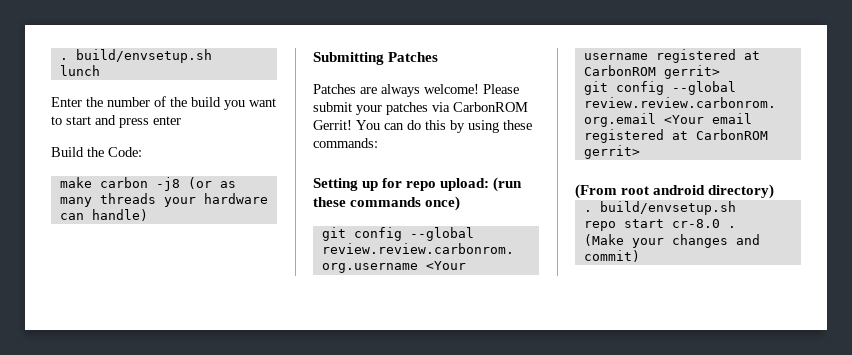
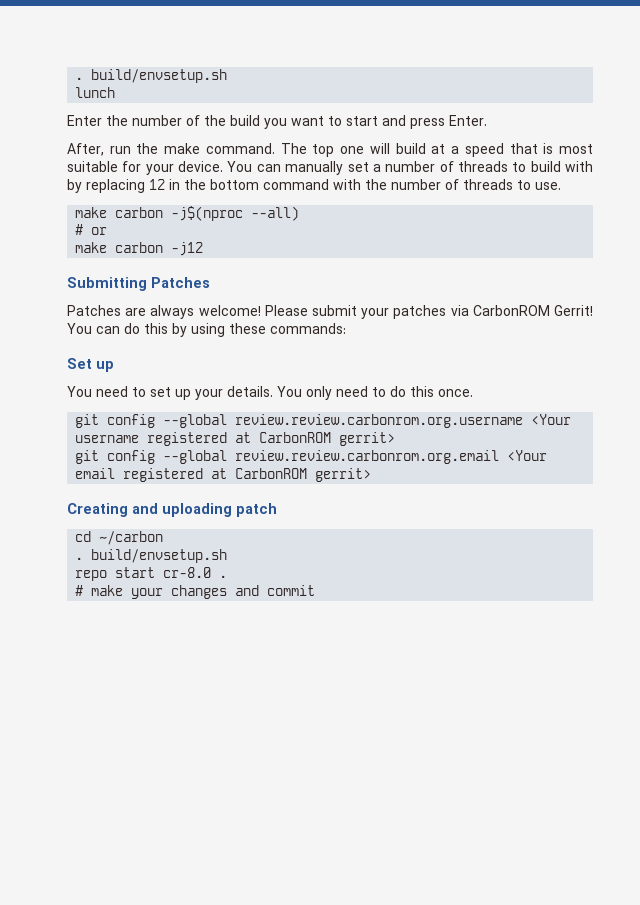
- Enter the number of the build you want to start and press enter
- Build the Code:
- make carbon -j8 (or as many threads your hardware can handle)
+ Enter the number of the build you want to start and press Enter.
+ After, run the make command. The top one will build at a speed that is most suitable for your device. You can manually set a number of threads to build with by replacing 12 in the bottom command with the number of threads to use.
+ make carbon -j$(nproc --all)
+ # or
+ make carbon -j12
- Setting up for repo upload: (run these commands once)
+ Set up
+ You need to set up your details. You only need to do this once.
- (From root android directory)
+ Creating and uploading patch
+ cd ~/carbon
- (Make your changes and commit)
+ # make your changes and commit

